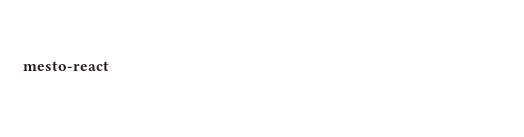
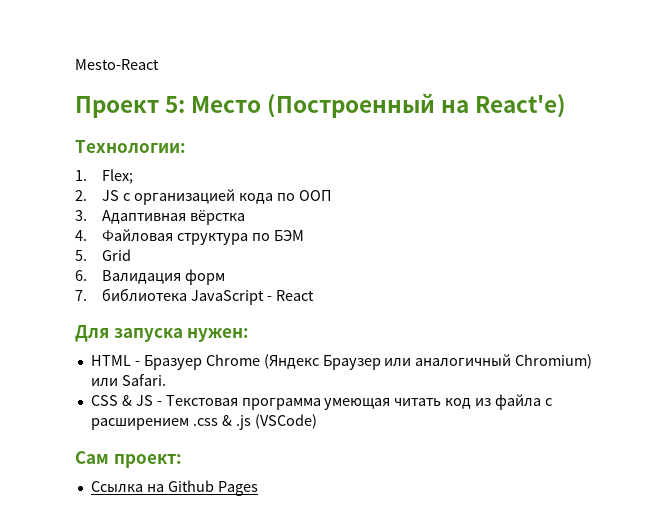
- mesto-react
+ Mesto-React
+ Проект 5: Место (Построенный на React'е)
+ Технологии:
+ 1. Flex;
+ 2. JS с организацией кода по ООП
+ 3. Адаптивная вёрстка
+ 4. Файловая структура по БЭМ
+ 5. Grid
+ 6. Валидация форм
+ 7. библиотека JavaScript - React
+ Для запуска нужен:
+ HTML - Бразуер Chrome (Яндекс Браузер или аналогичный Chromium) или Safari.
+ CSS & JS - Текстовая программа умеющая читать код из файла с расширением .css & .js (VSCode)
+ Сам проект:
+ Ссылка на Github Pages

